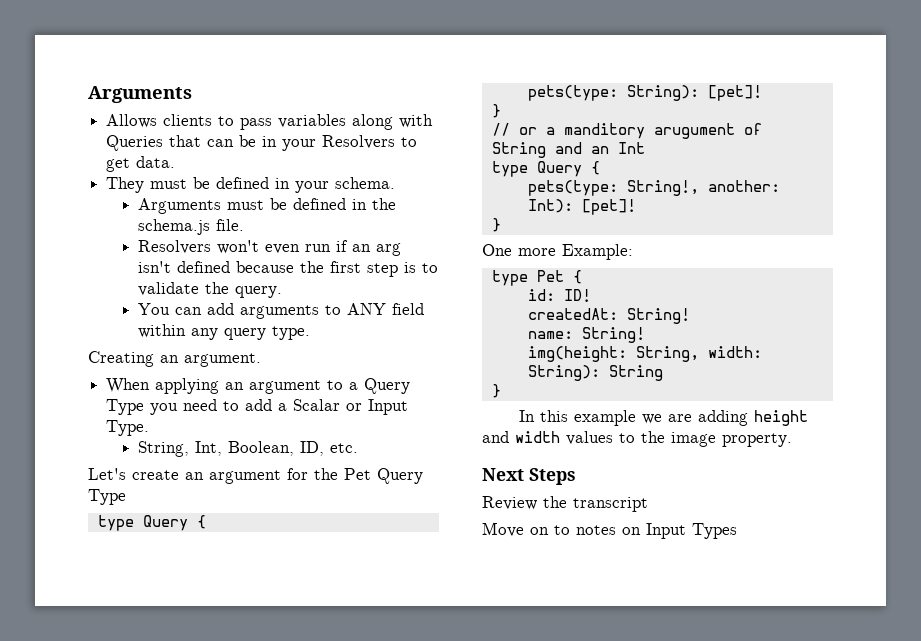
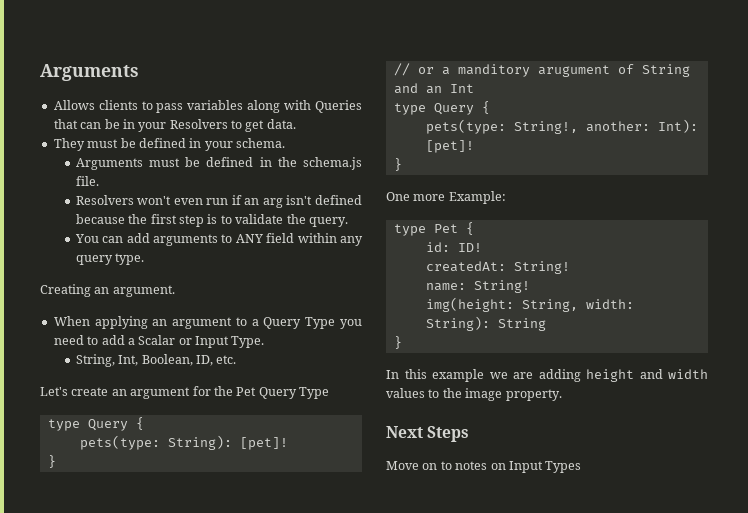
- Review the transcript

